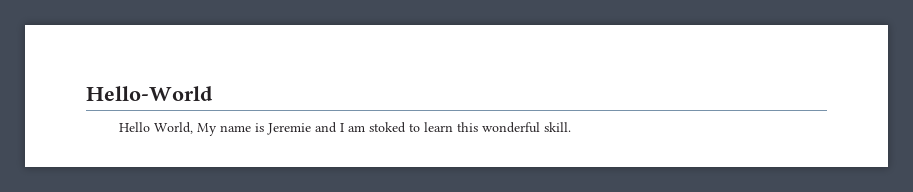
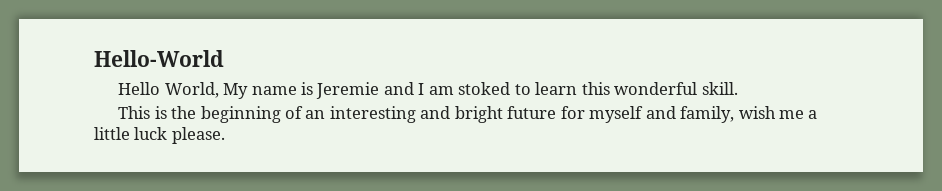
+ This is the beginning of an interesting and bright future for myself and family, wish me a little luck please.

